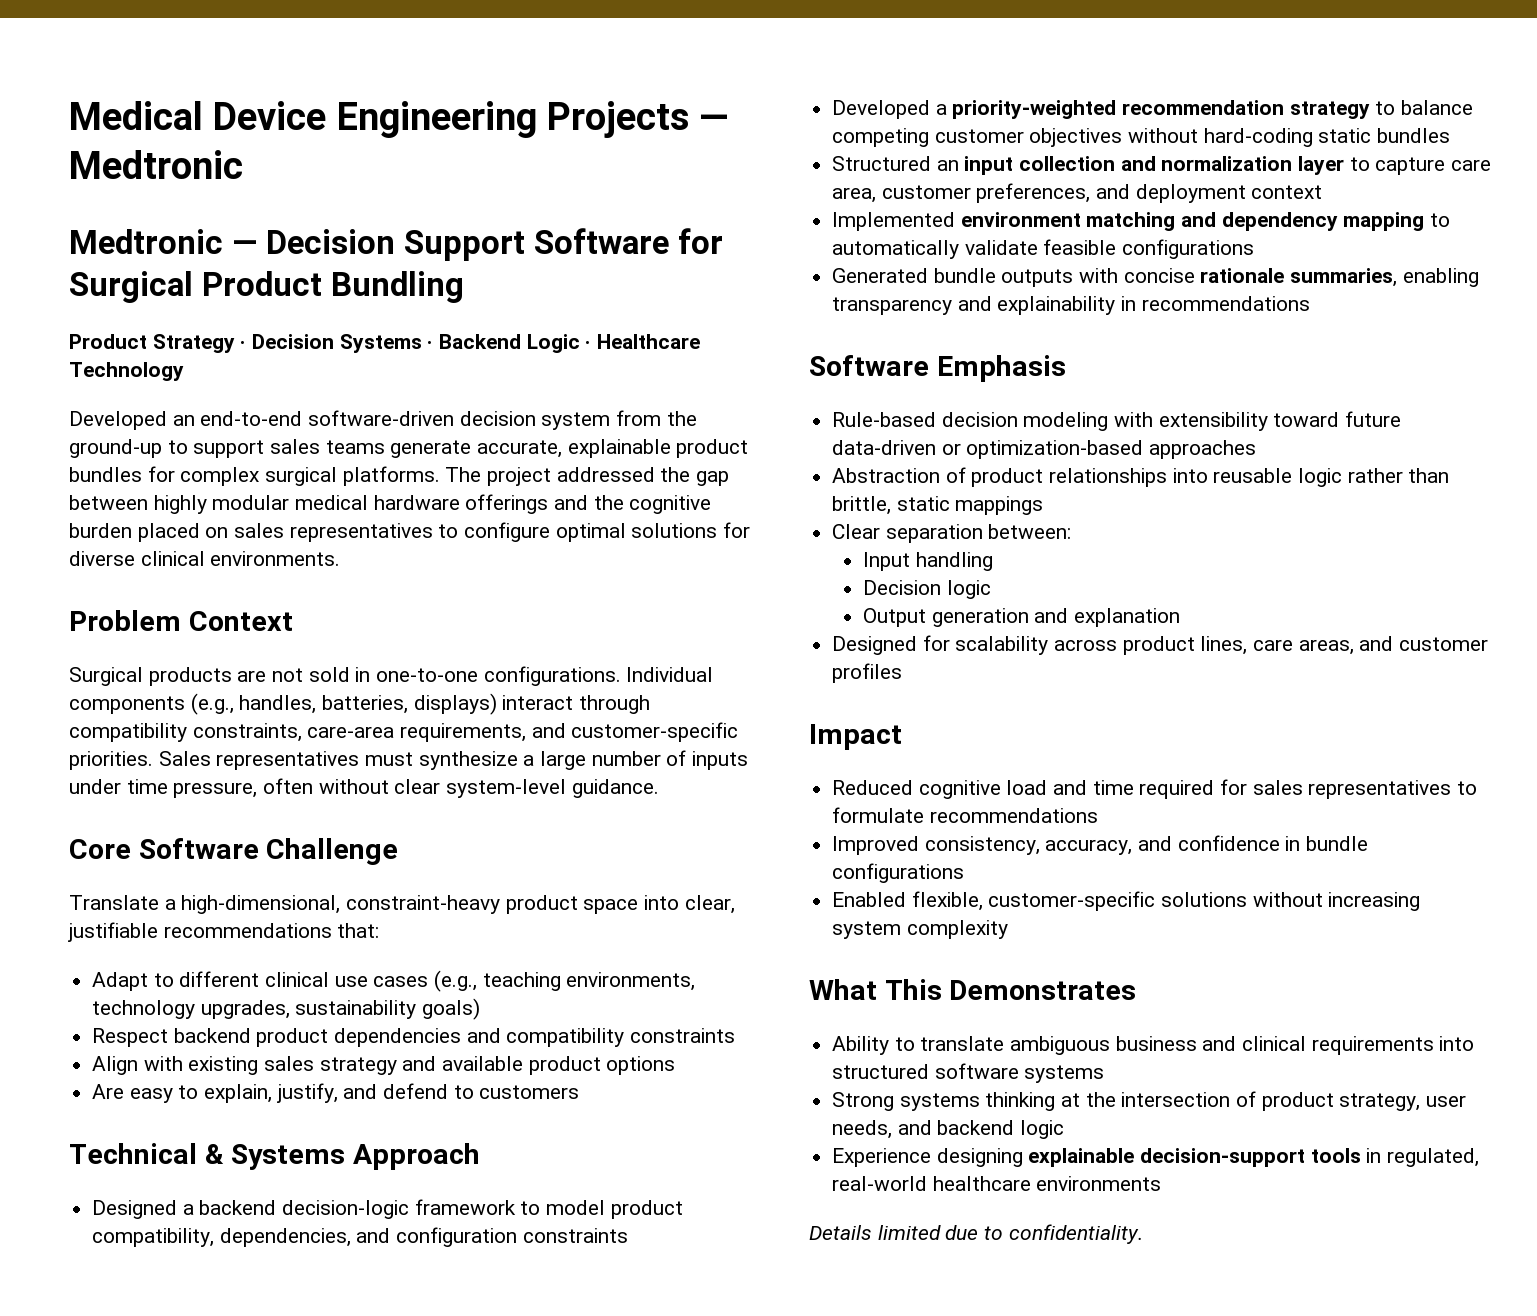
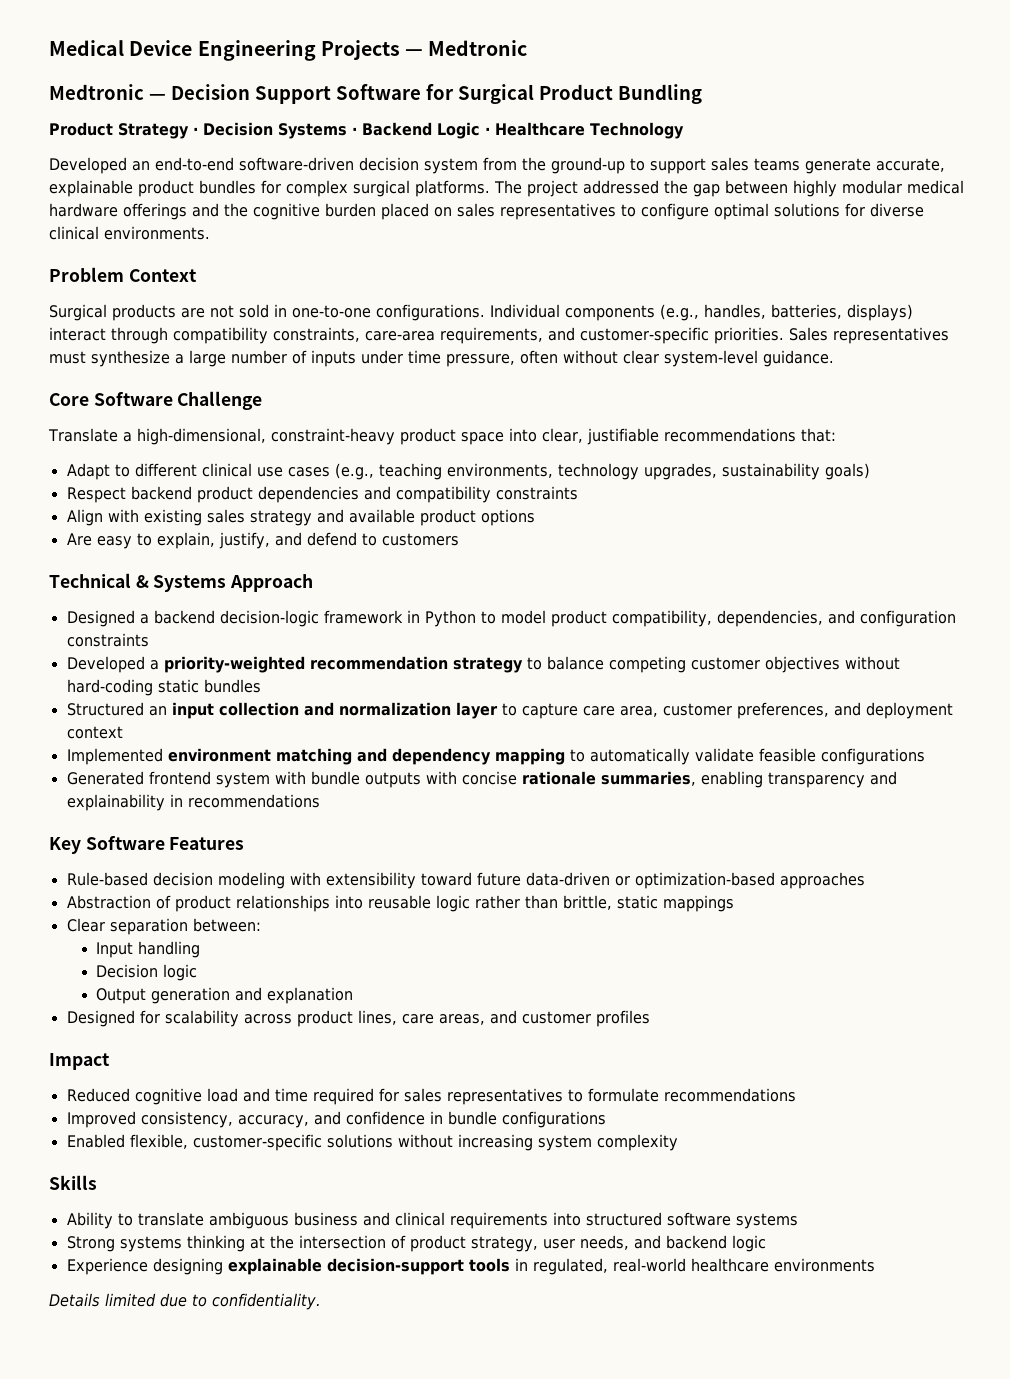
- Designed a backend decision-logic framework to model product compatibility, dependencies, and configuration constraints
+ Designed a backend decision-logic framework in Python to model product compatibility, dependencies, and configuration constraints
- Generated bundle outputs with concise rationale summaries, enabling transparency and explainability in recommendations
+ Generated frontend system with bundle outputs with concise rationale summaries, enabling transparency and explainability in recommendations
- Software Emphasis
+ Key Software Features
- What This Demonstrates
+ Skills

